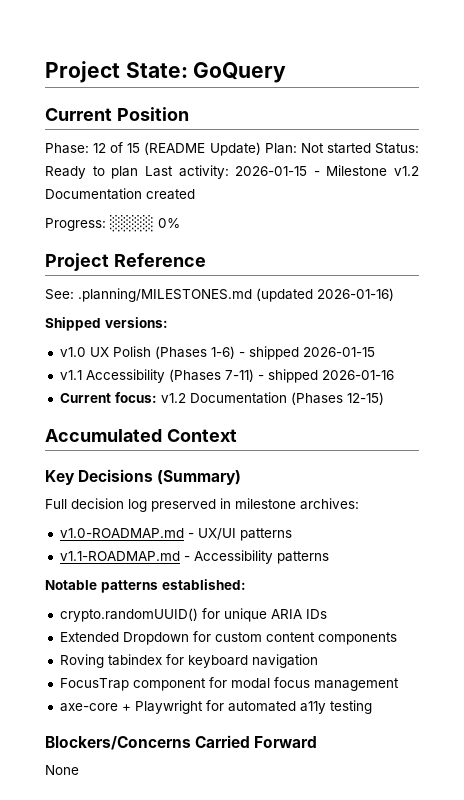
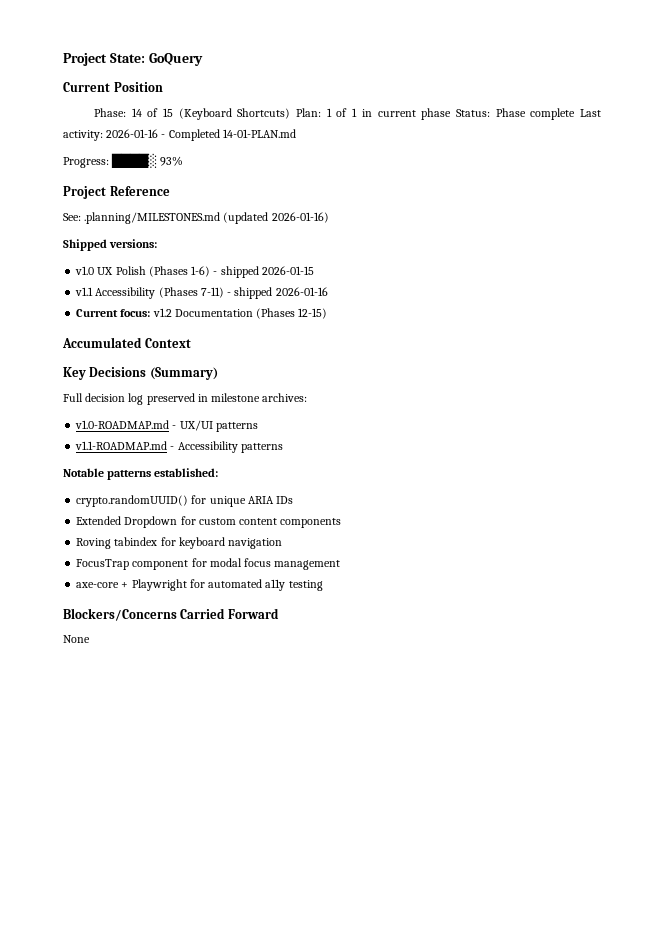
- Phase: 12 of 15 (README Update) Plan: Not started Status: Ready to plan Last activity: 2026-01-15 - Milestone v1.2 Documentation created
+ Phase: 14 of 15 (Keyboard Shortcuts) Plan: 1 of 1 in current phase Status: Phase complete Last activity: 2026-01-16 - Completed 14-01-PLAN.md
- Progress: ░░░░ 0%
+ Progress: ████░ 93%

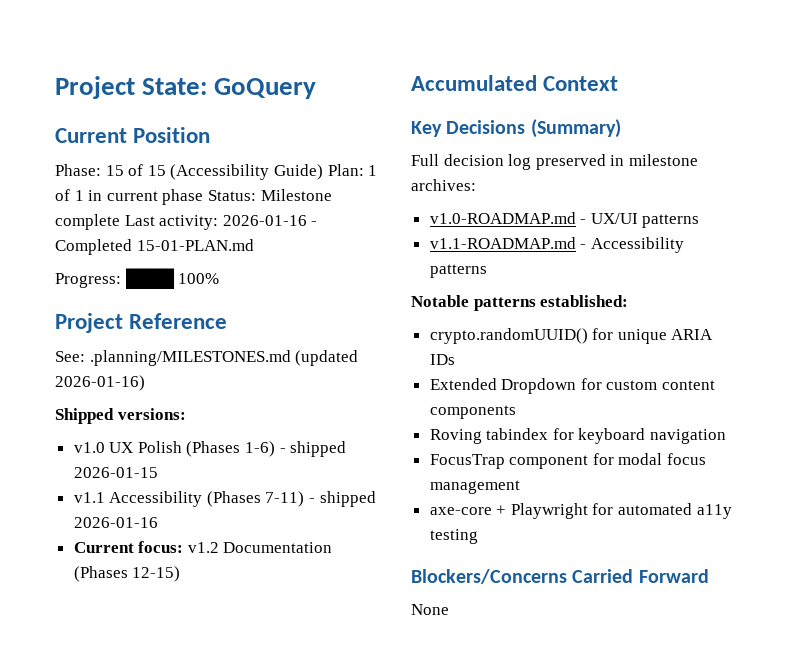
- Phase: 14 of 15 (Keyboard Shortcuts) Plan: 1 of 1 in current phase Status: Phase complete Last activity: 2026-01-16 - Completed 14-01-PLAN.md
+ Phase: 15 of 15 (Accessibility Guide) Plan: 1 of 1 in current phase Status: Milestone complete Last activity: 2026-01-16 - Completed 15-01-PLAN.md
- Progress: ████░ 93%
+ Progress: ████ 100%

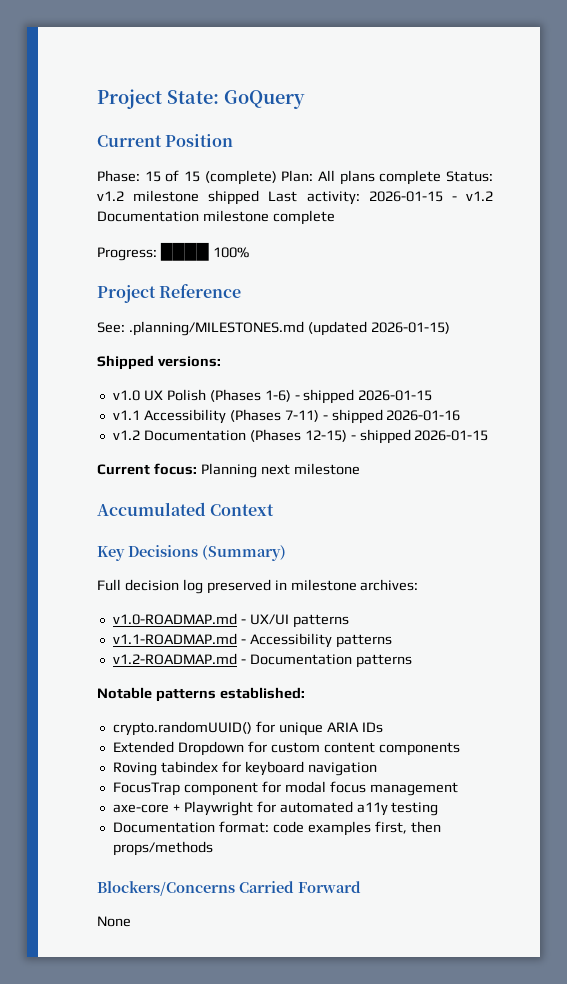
- Phase: 15 of 15 (Accessibility Guide) Plan: 1 of 1 in current phase Status: Milestone complete Last activity: 2026-01-16 - Completed 15-01-PLAN.md
+ Phase: 15 of 15 (complete) Plan: All plans complete Status: v1.2 milestone shipped Last activity: 2026-01-15 - v1.2 Documentation milestone complete
- See: .planning/MILESTONES.md (updated 2026-01-16)
+ See: .planning/MILESTONES.md (updated 2026-01-15)
- Current focus: v1.2 Documentation (Phases 12-15)
+ v1.2 Documentation (Phases 12-15) - shipped 2026-01-15
+ Current focus: Planning next milestone
+ v1.2-ROADMAP.md - Documentation patterns
+ Documentation format: code examples first, then props/methods

